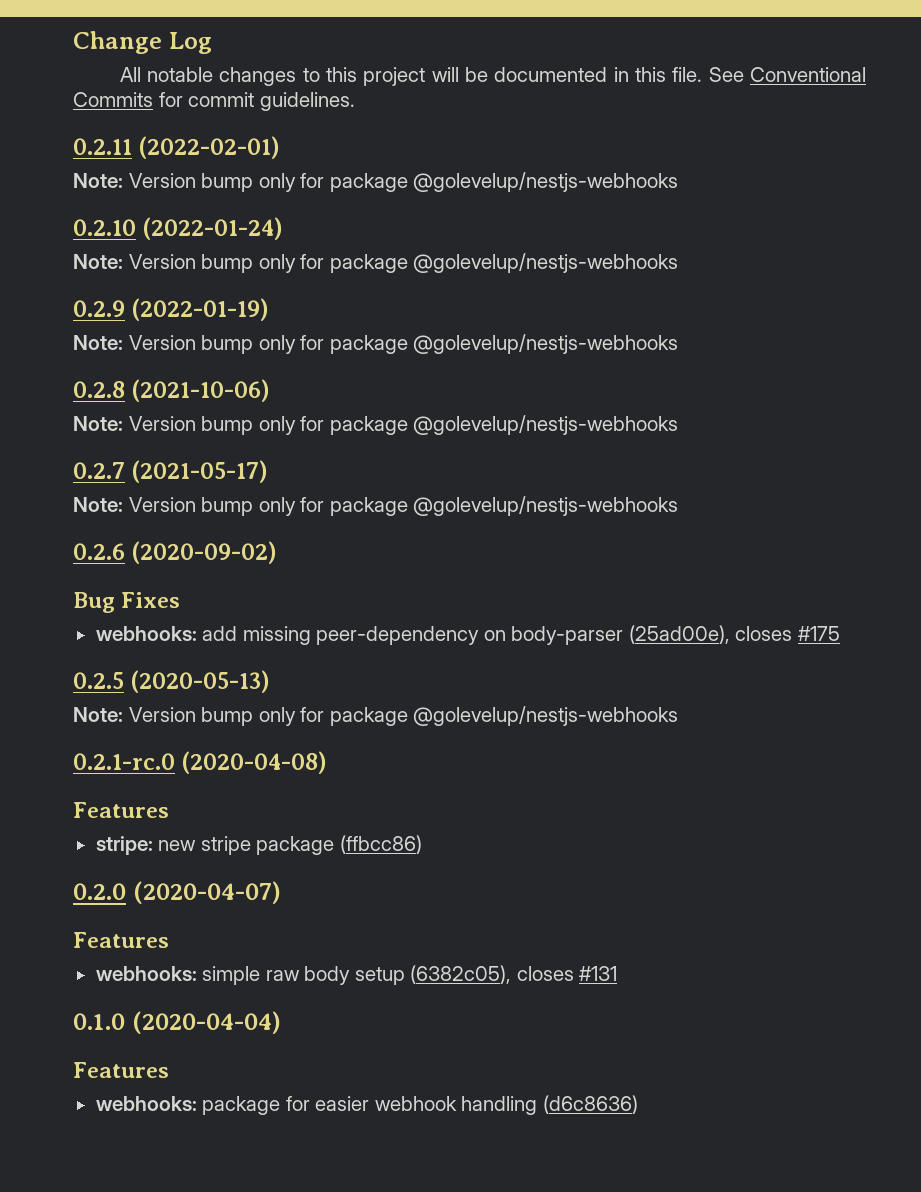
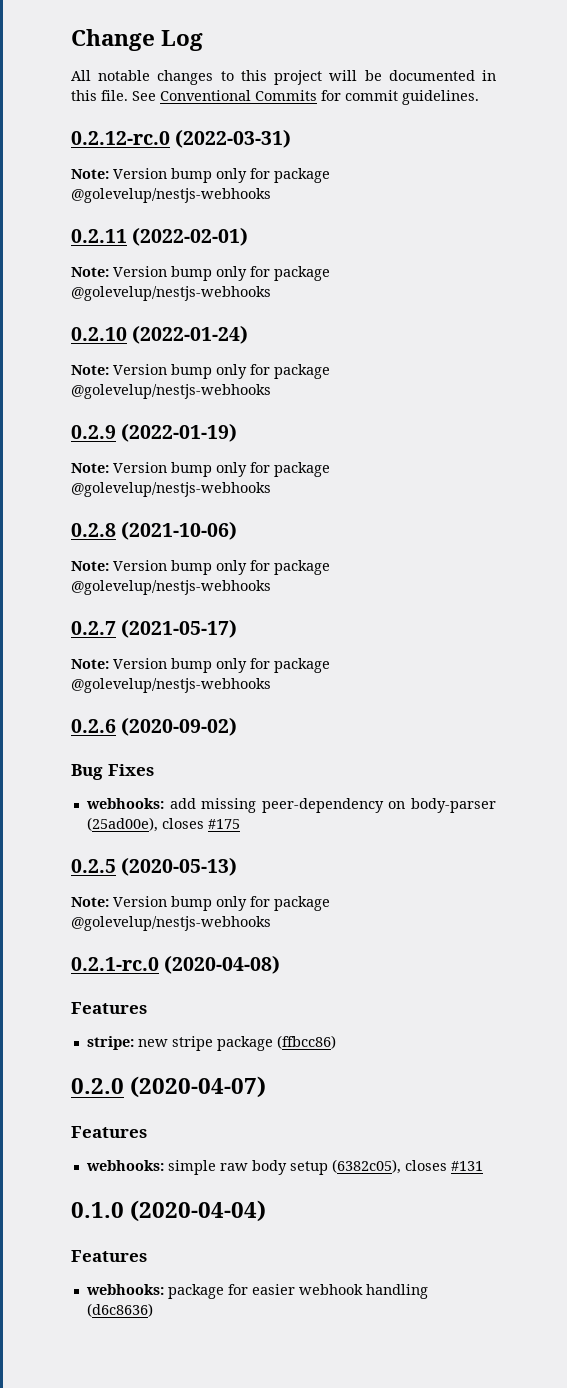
+ 0.2.12-rc.0 (2022-03-31)
+ Note: Version bump only for package @golevelup/nestjs-webhooks

